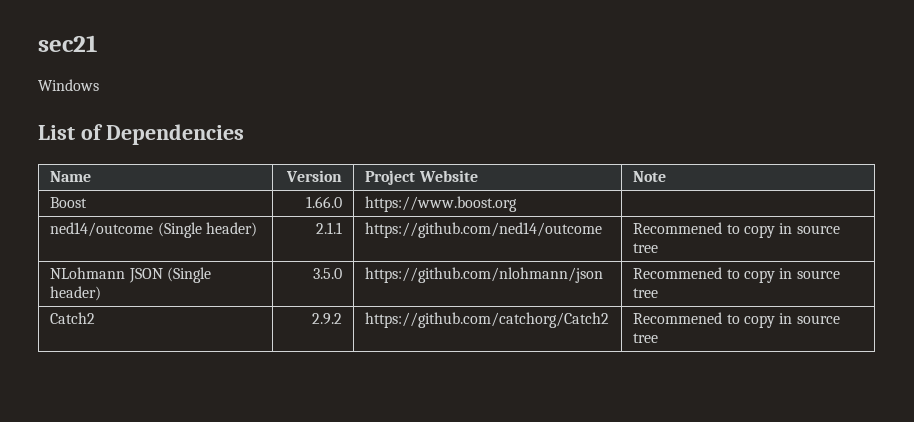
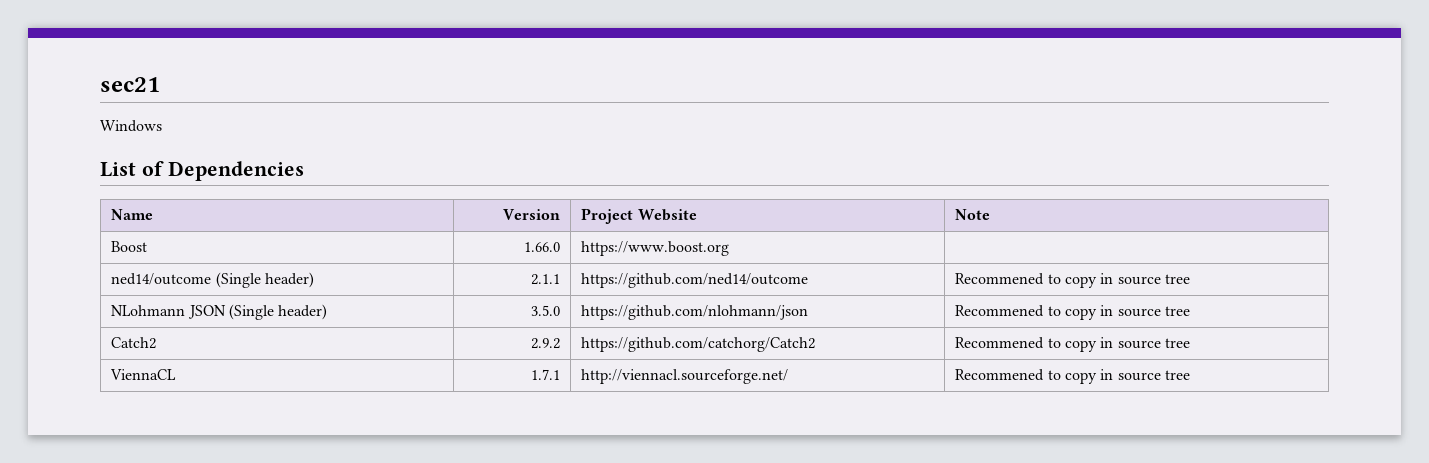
+ ViennaCL | 1.7.1 | http://viennacl.sourceforge.net/ | Recommened to copy in source tree

